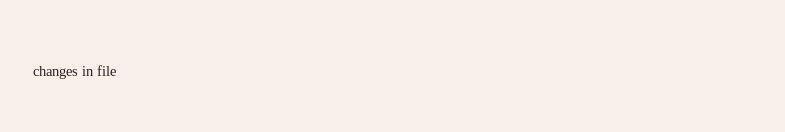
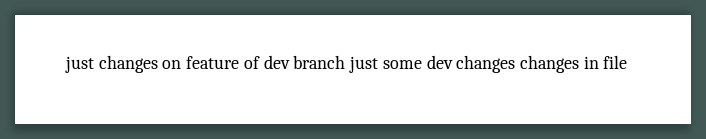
- changes in file
+ just changes on feature of dev branch just some dev changes changes in file

